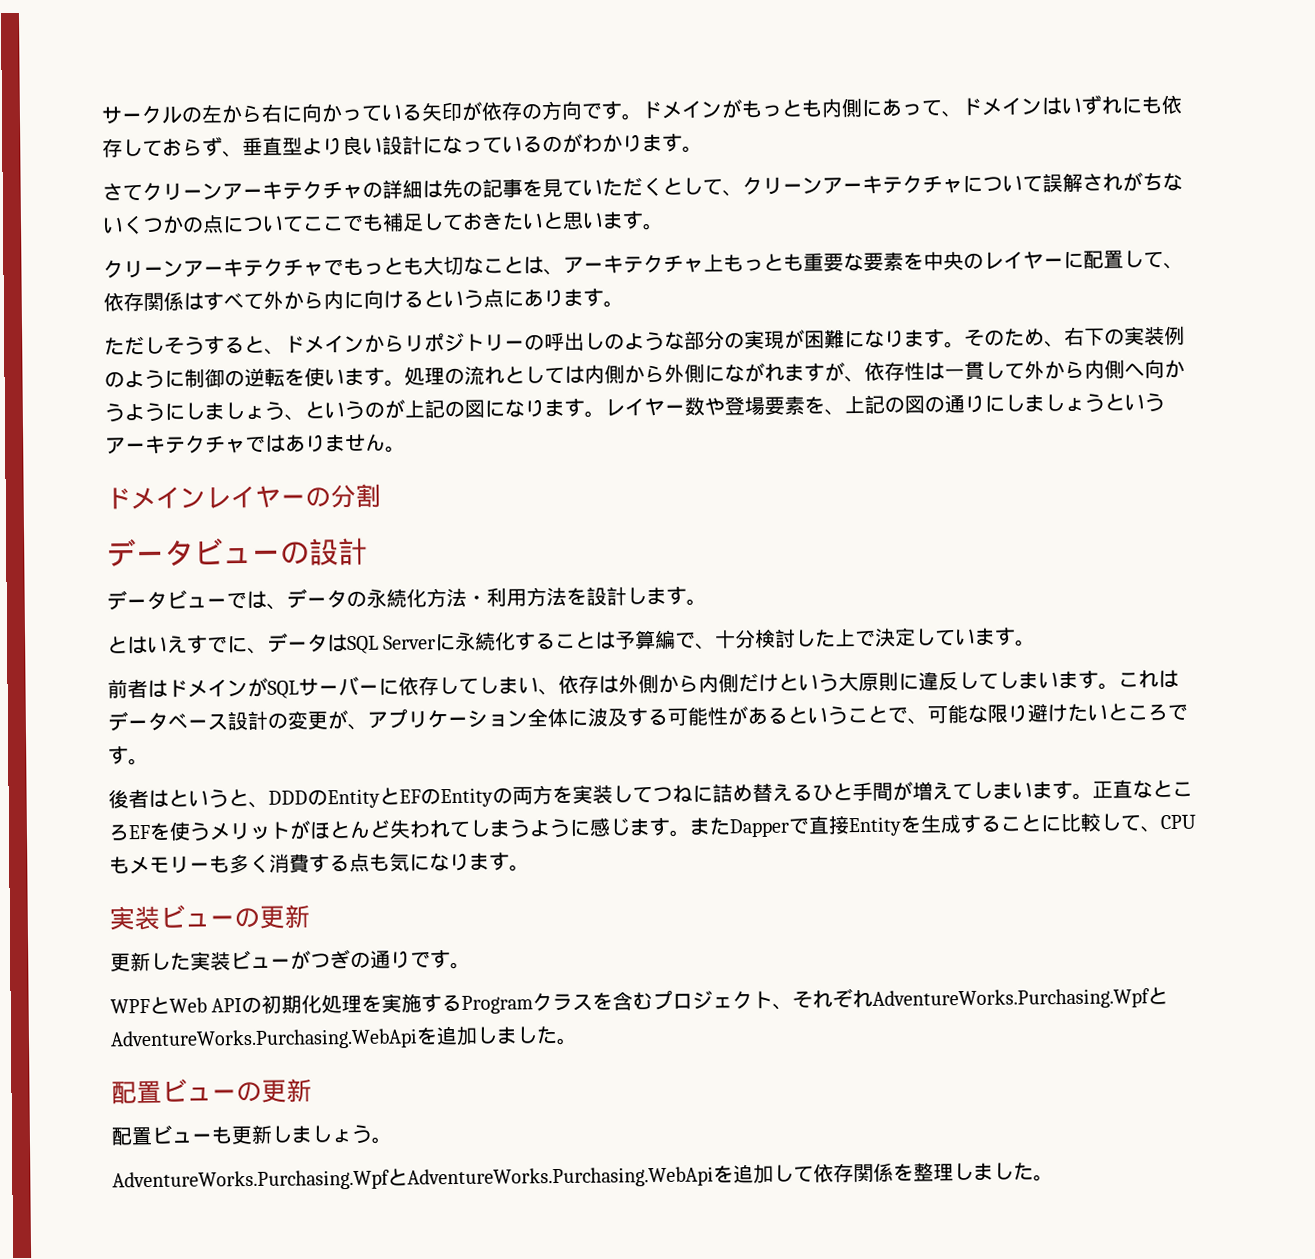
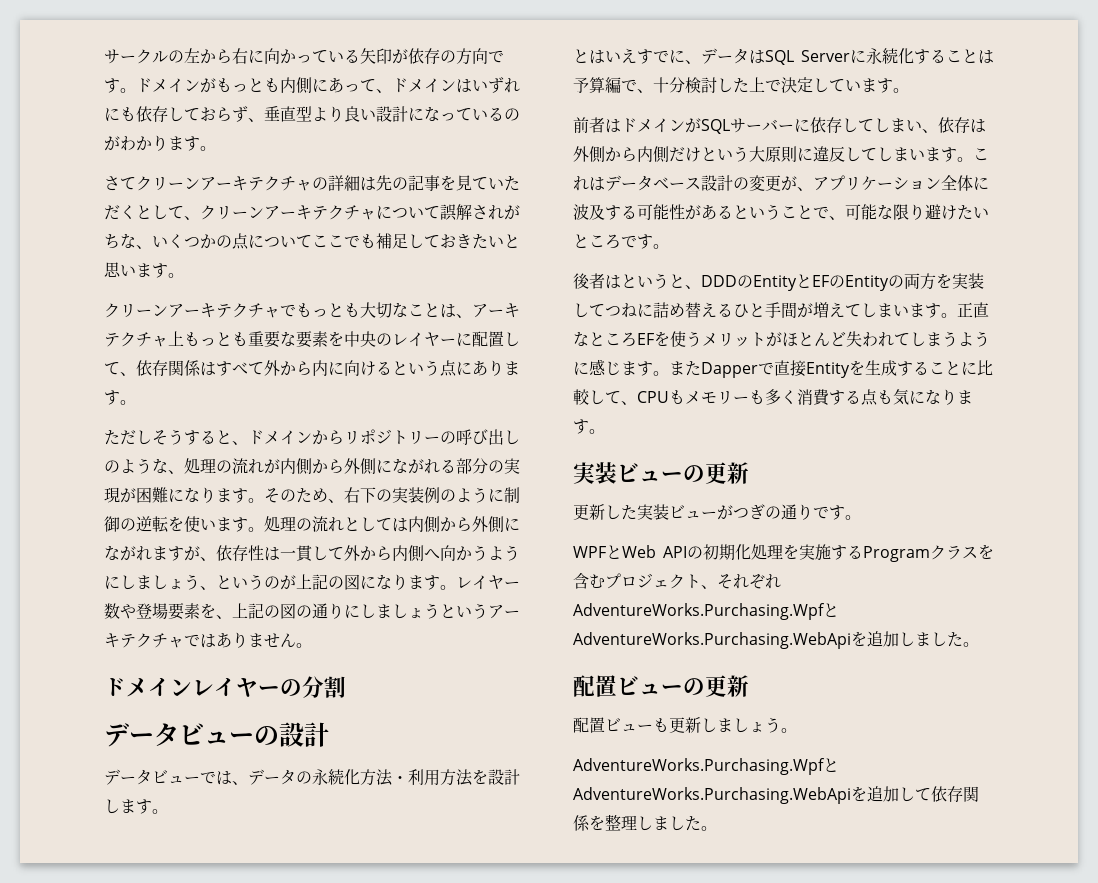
- さてクリーンアーキテクチャの詳細は先の記事を見ていただくとして、クリーンアーキテクチャについて誤解されがちないくつかの点についてここでも補足しておきたいと思います。
+ さてクリーンアーキテクチャの詳細は先の記事を見ていただくとして、クリーンアーキテクチャについて誤解されがちな、いくつかの点についてここでも補足しておきたいと思います。
- ただしそうすると、ドメインからリポジトリーの呼出しのような部分の実現が困難になります。
+ ただしそうすると、ドメインからリポジトリーの呼び出しのような、処理の流れが内側から外側にながれる部分の実現が困難になります。

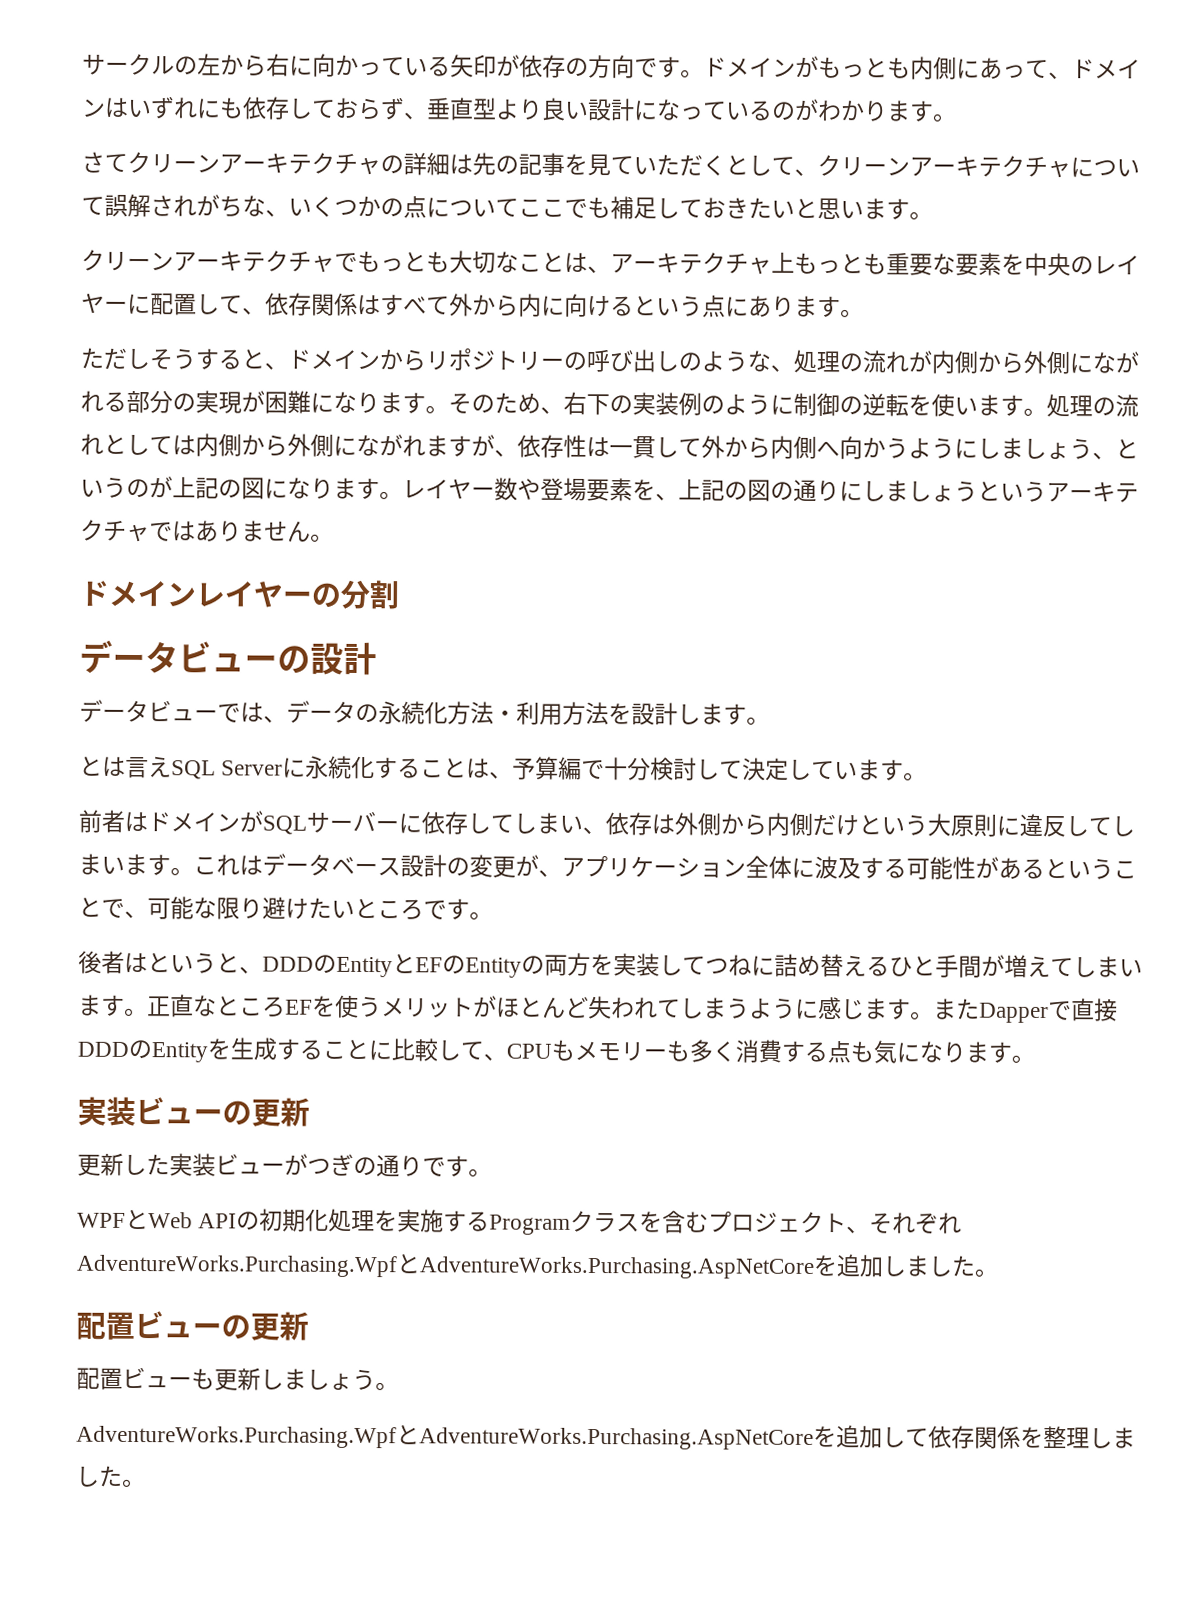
- とはいえすでに、データはSQL Serverに永続化することは予算編で、十分検討した上で決定しています。
+ とは言えSQL Serverに永続化することは、予算編で十分検討して決定しています。
- またDapperで直接Entityを生成することに比較して、CPUもメモリーも多く消費する点も気になります。
+ またDapperで直接DDDのEntityを生成することに比較して、CPUもメモリーも多く消費する点も気になります。
- WPFとWeb APIの初期化処理を実施するProgramクラスを含むプロジェクト、それぞれAdventureWorks.Purchasing.WpfとAdventureWorks.Purchasing.WebApiを追加しました。
+ WPFとWeb APIの初期化処理を実施するProgramクラスを含むプロジェクト、それぞれAdventureWorks.Purchasing.WpfとAdventureWorks.Purchasing.AspNetCoreを追加しました。
- AdventureWorks.Purchasing.WpfとAdventureWorks.Purchasing.WebApiを追加して依存関係を整理しました。
+ AdventureWorks.Purchasing.WpfとAdventureWorks.Purchasing.AspNetCoreを追加して依存関係を整理しました。

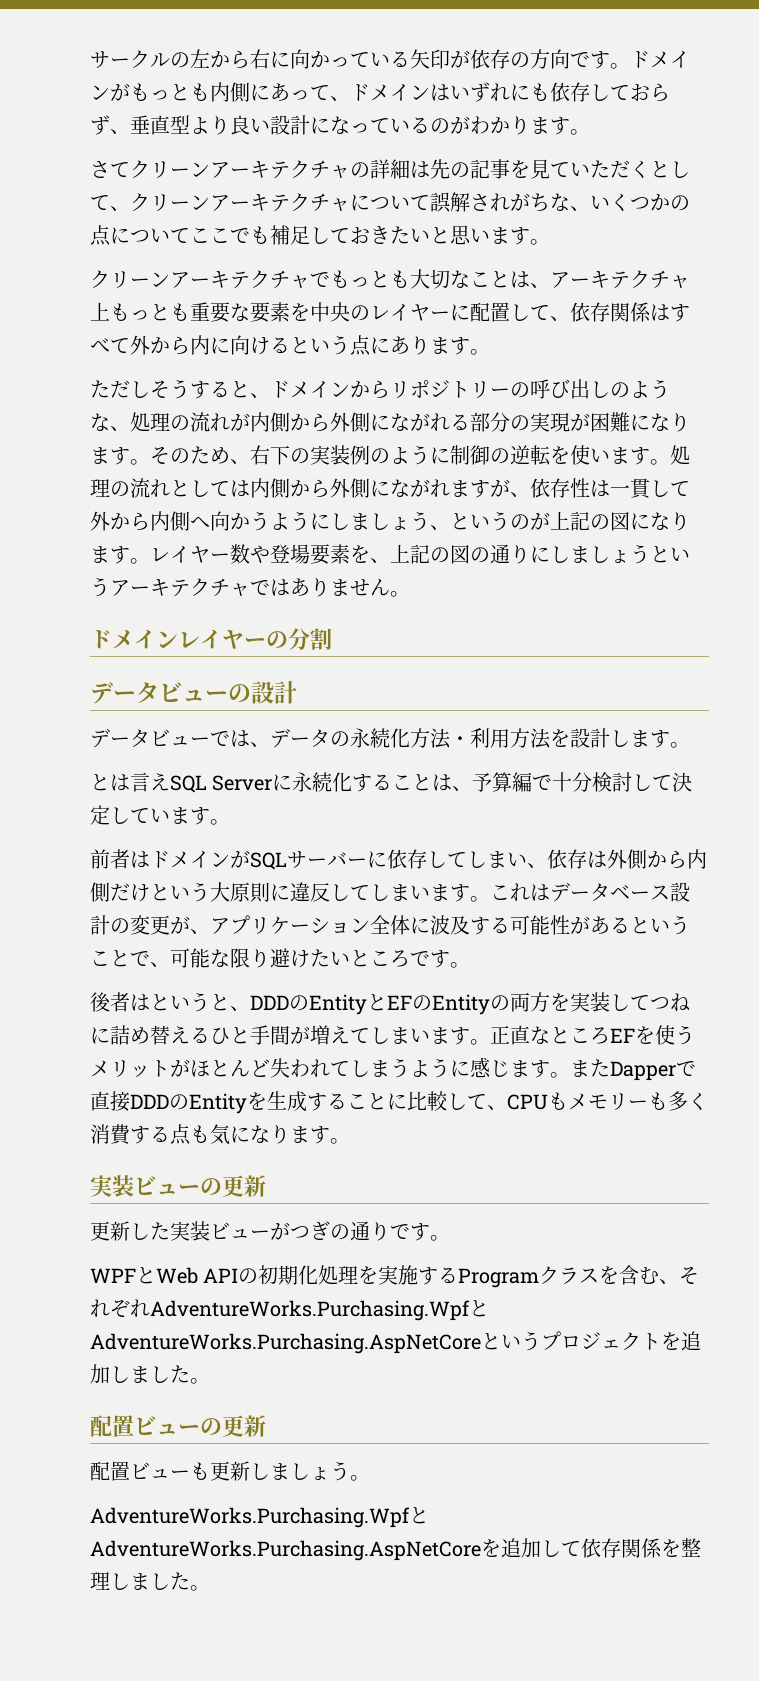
- WPFとWeb APIの初期化処理を実施するProgramクラスを含むプロジェクト、それぞれAdventureWorks.Purchasing.WpfとAdventureWorks.Purchasing.AspNetCoreを追加しました。
+ WPFとWeb APIの初期化処理を実施するProgramクラスを含む、それぞれAdventureWorks.Purchasing.WpfとAdventureWorks.Purchasing.AspNetCoreというプロジェクトを追加しました。

